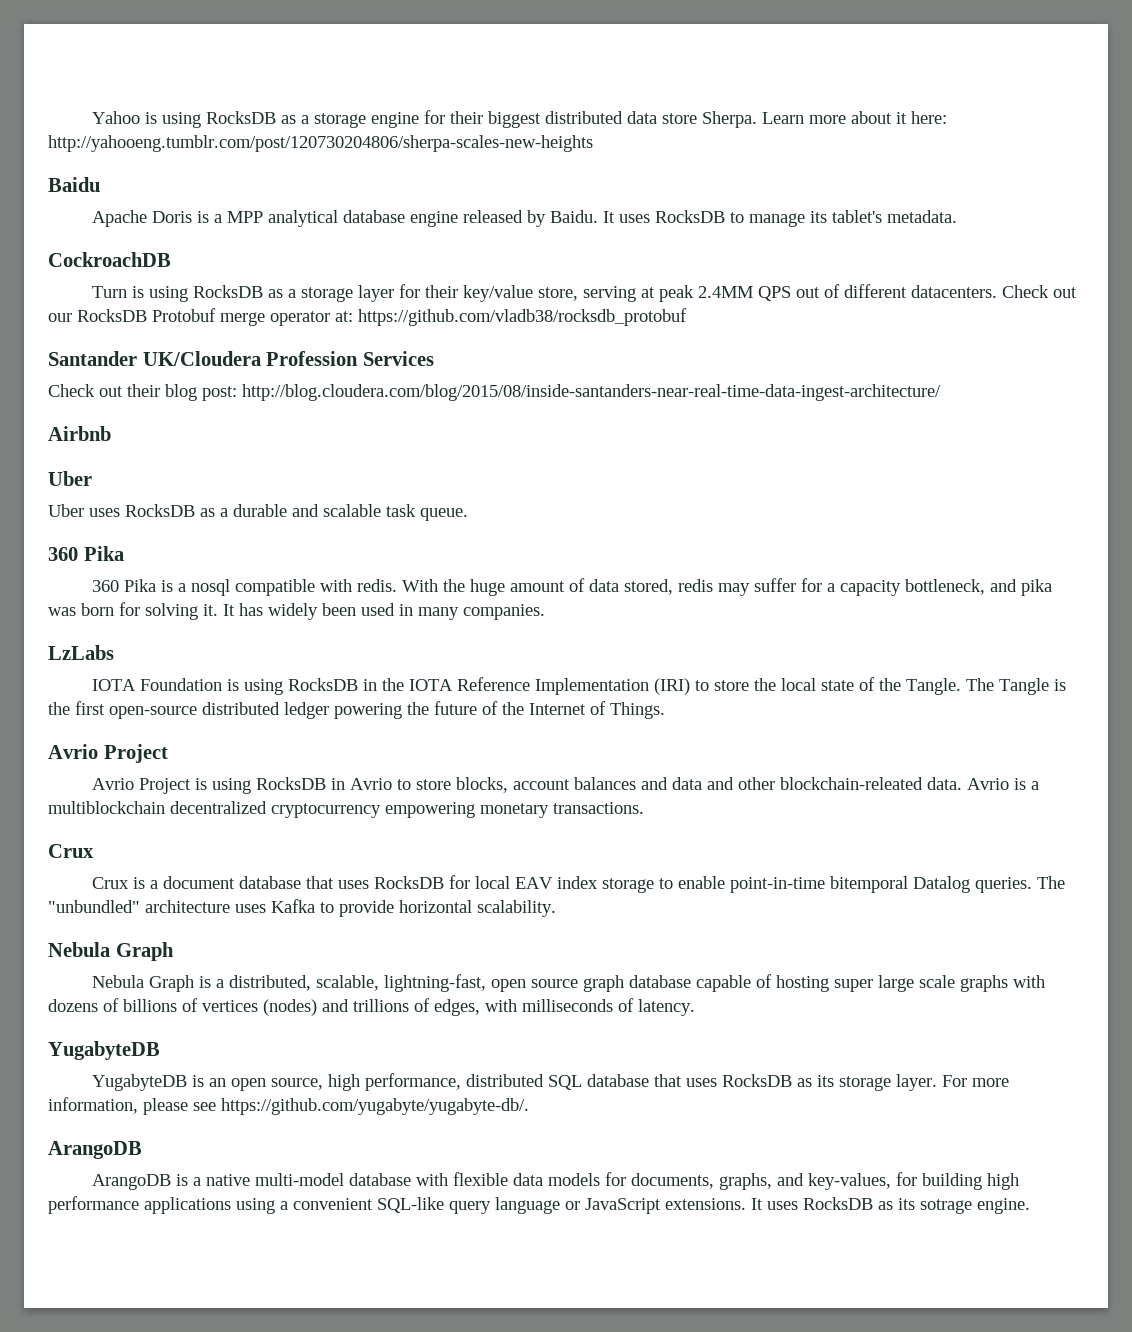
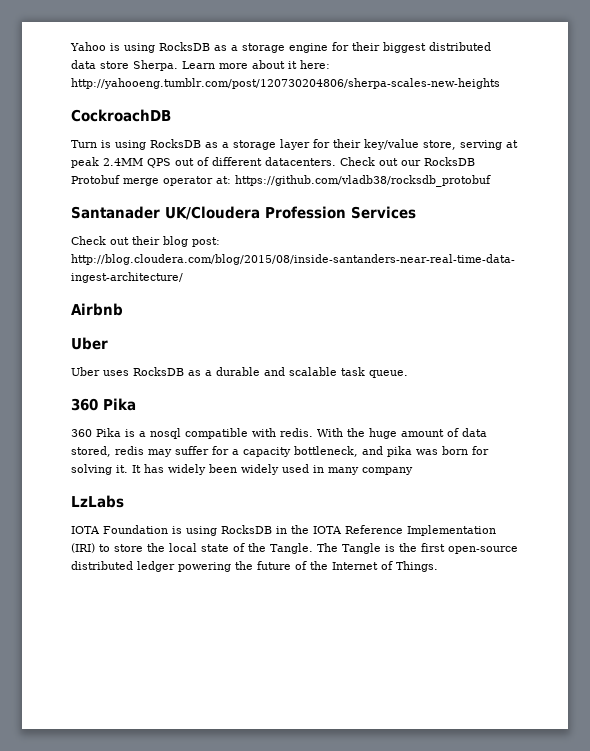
- Baidu
- Apache Doris is a MPP analytical database engine released by Baidu. It uses RocksDB to manage its tablet's metadata.
- Santander UK/Cloudera Profession Services
+ Santanader UK/Cloudera Profession Services
- It has widely been used in many companies.
+ It has widely been widely used in many company
  The Tangle is the first open-source distributed ledger powering the future of the Internet of Things.
- Avrio Project
- Avrio Project is using RocksDB in Avrio to store blocks, account balances and data and other blockchain-releated data. Avrio is a multiblockchain decentralized cryptocurrency empowering monetary transactions.
- Crux
- Crux is a document database that uses RocksDB for local EAV index storage to enable point-in-time bitemporal Datalog queries. The "unbundled" architecture uses Kafka to provide horizontal scalability.
- Nebula Graph
- Nebula Graph is a distributed, scalable, lightning-fast, open source graph database capable of hosting super large scale graphs with dozens of billions of vertices (nodes) and trillions of edges, with milliseconds of latency.
- YugabyteDB
- YugabyteDB is an open source, high performance, distributed SQL database that uses RocksDB as its storage layer. For more information, please see https://github.com/yugabyte/yugabyte-db/.
- ArangoDB
- ArangoDB is a native multi-model database with flexible data models for documents, graphs, and key-values, for building high performance applications using a convenient SQL-like query language or JavaScript extensions. It uses RocksDB as its sotrage engine.

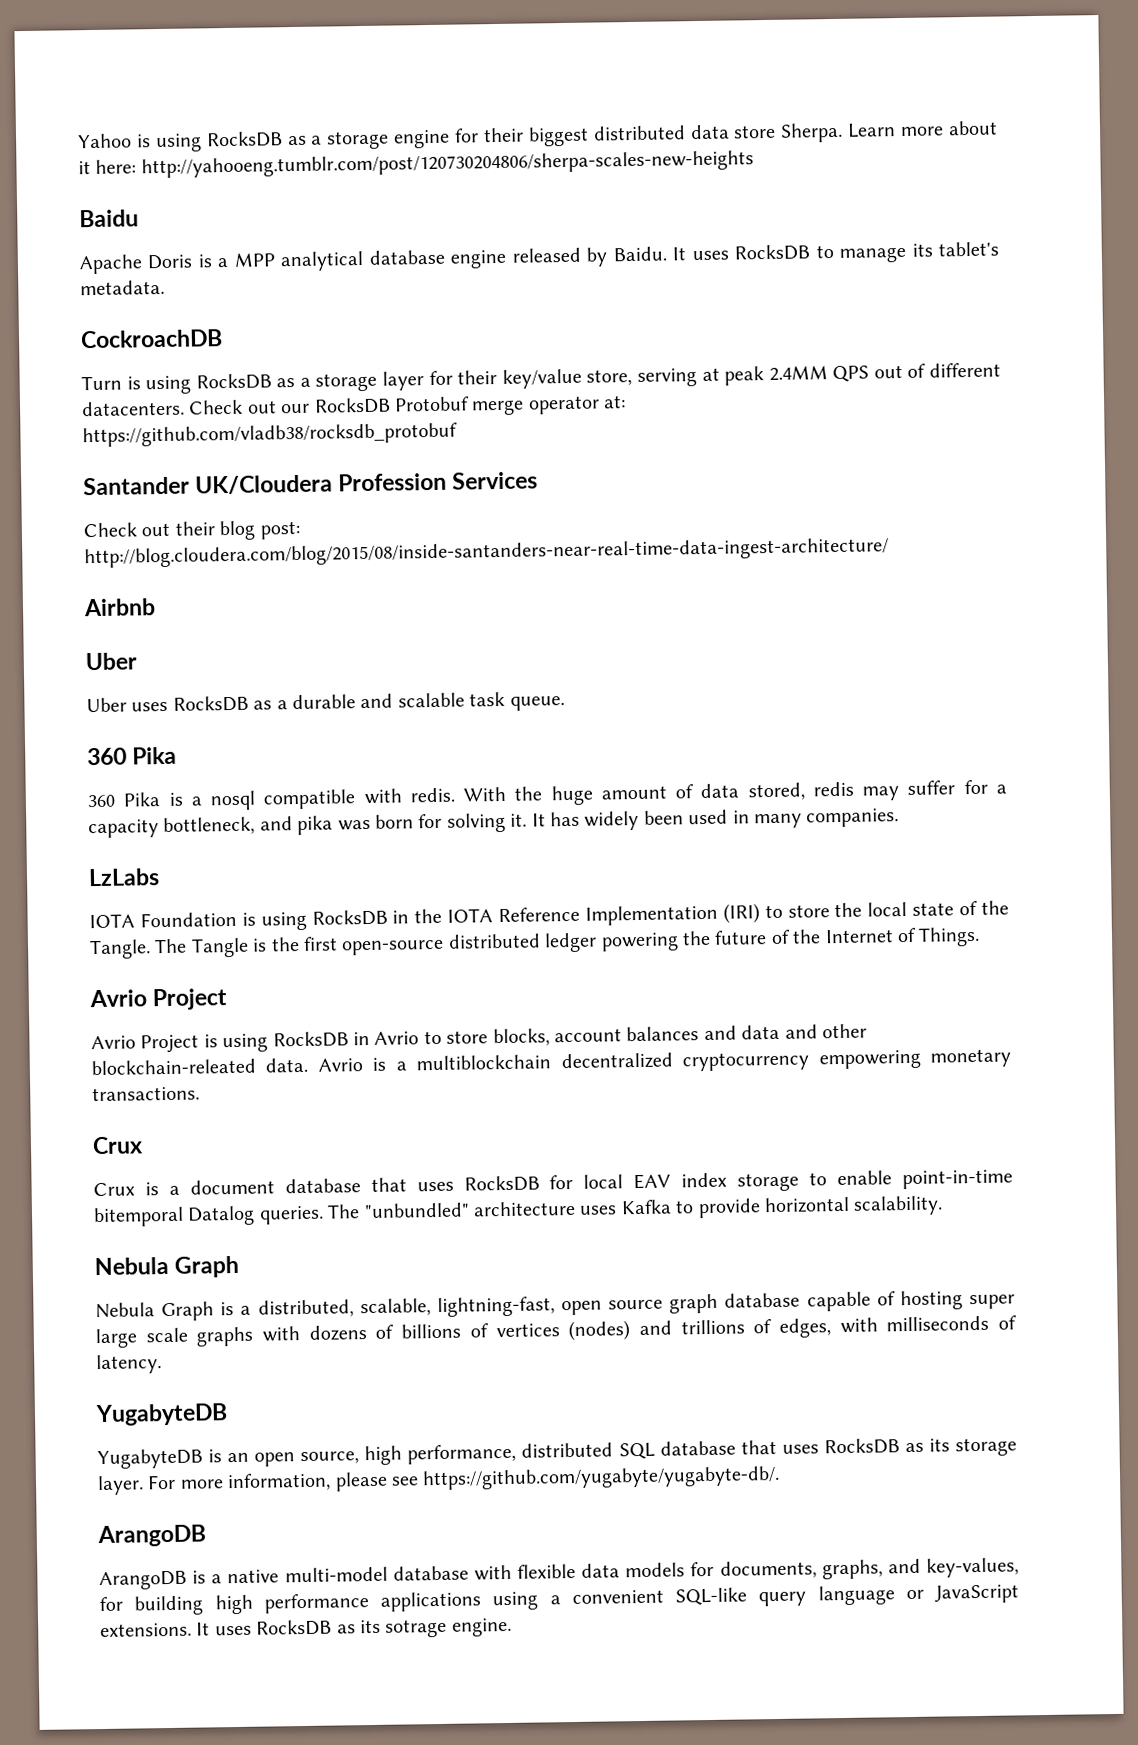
+ Baidu
+ Apache Doris is a MPP analytical database engine released by Baidu. It uses RocksDB to manage its tablet's metadata.
- Santanader UK/Cloudera Profession Services
+ Santander UK/Cloudera Profession Services
- It has widely been widely used in many company
+ It has widely been used in many companies.
  The Tangle is the first open-source distributed ledger powering the future of the Internet of Things.
+ Avrio Project
+ Avrio Project is using RocksDB in Avrio to store blocks, account balances and data and other blockchain-releated data. Avrio is a multiblockchain decentralized cryptocurrency empowering monetary transactions.
+ Crux
+ Crux is a document database that uses RocksDB for local EAV index storage to enable point-in-time bitemporal Datalog queries. The "unbundled" architecture uses Kafka to provide horizontal scalability.
+ Nebula Graph
+ Nebula Graph is a distributed, scalable, lightning-fast, open source graph database capable of hosting super large scale graphs with dozens of billions of vertices (nodes) and trillions of edges, with milliseconds of latency.
+ YugabyteDB
+ YugabyteDB is an open source, high performance, distributed SQL database that uses RocksDB as its storage layer. For more information, please see https://github.com/yugabyte/yugabyte-db/.
+ ArangoDB
+ ArangoDB is a native multi-model database with flexible data models for documents, graphs, and key-values, for building high performance applications using a convenient SQL-like query language or JavaScript extensions. It uses RocksDB as its sotrage engine.

